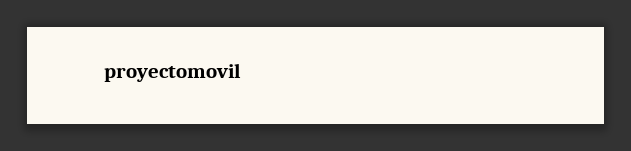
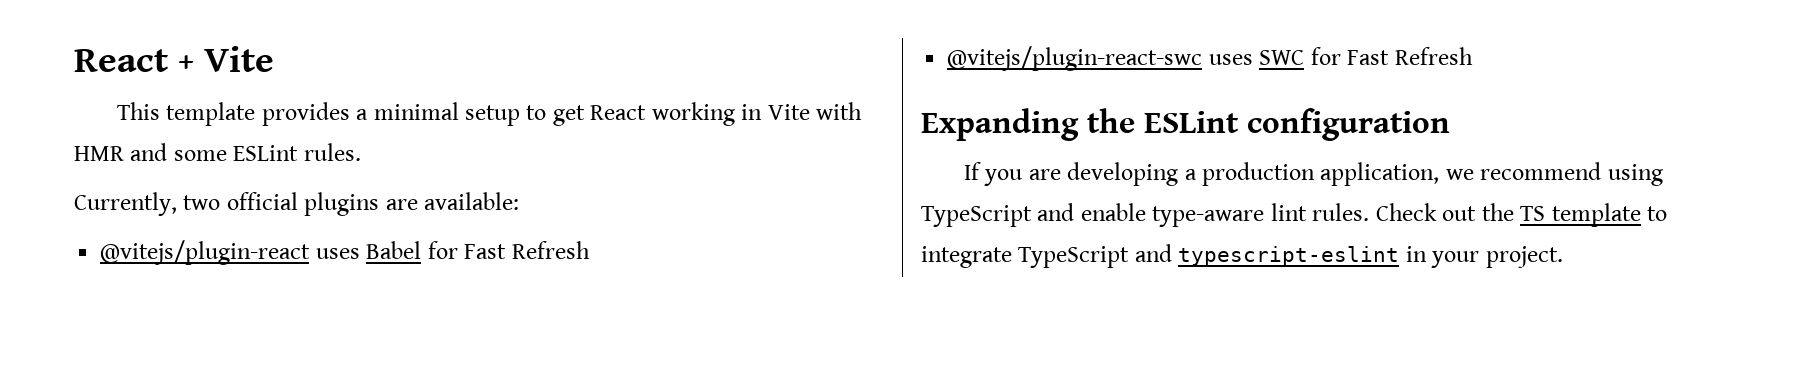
- proyectomovil
+ React + Vite
+ This template provides a minimal setup to get React working in Vite with HMR and some ESLint rules.
+ Currently, two official plugins are available:
+ @vitejs/plugin-react uses Babel for Fast Refresh
+ @vitejs/plugin-react-swc uses SWC for Fast Refresh
+ Expanding the ESLint configuration
+ If you are developing a production application, we recommend using TypeScript and enable type-aware lint rules. Check out the TS template to integrate TypeScript and typescript-eslint in your project.

